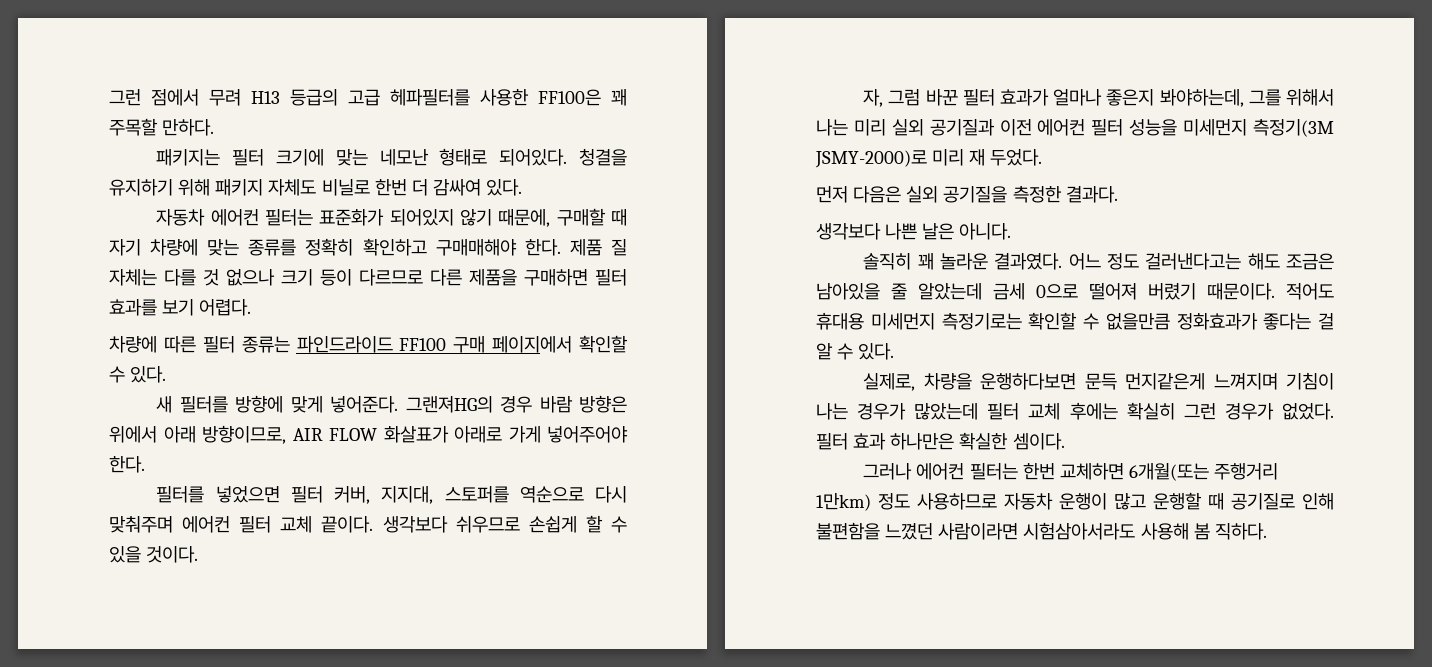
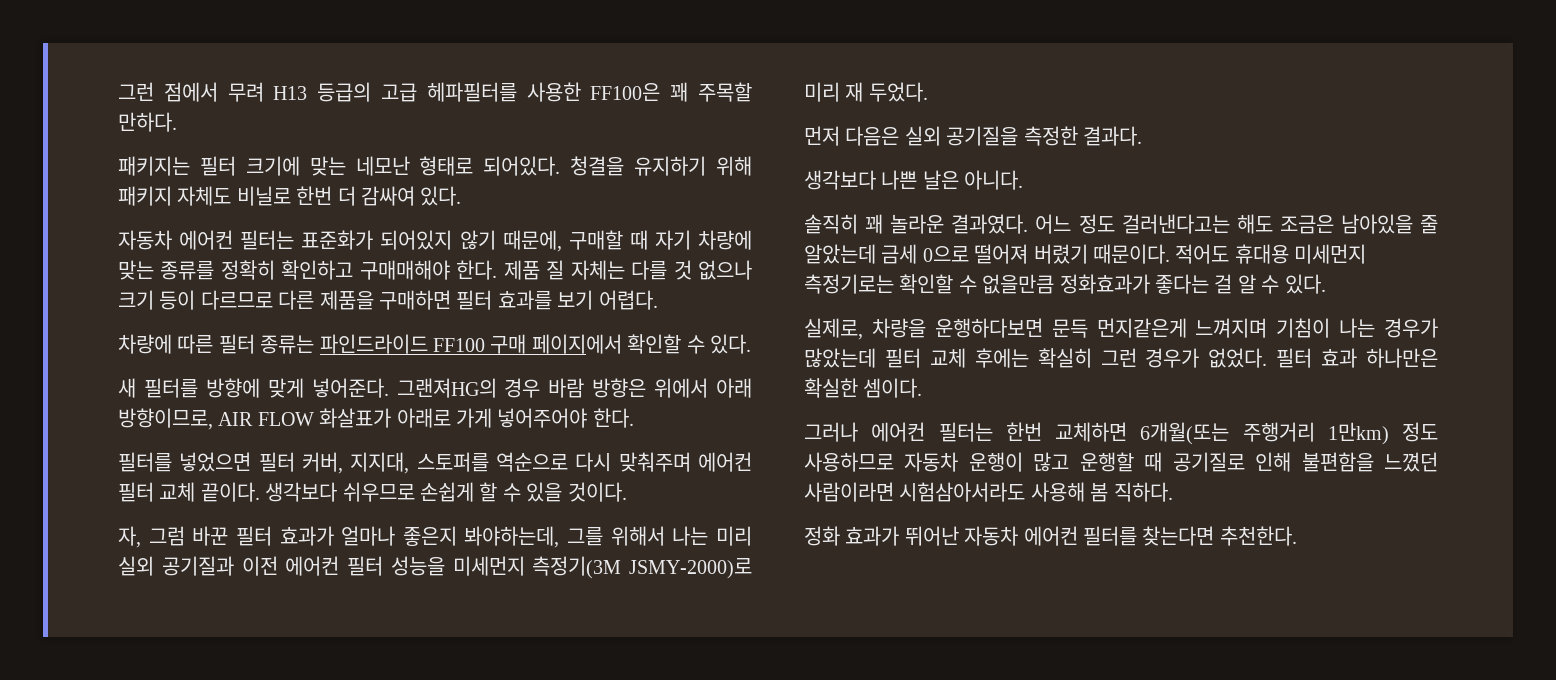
+ 정화 효과가 뛰어난 자동차 에어컨 필터를 찾는다면 추천한다.

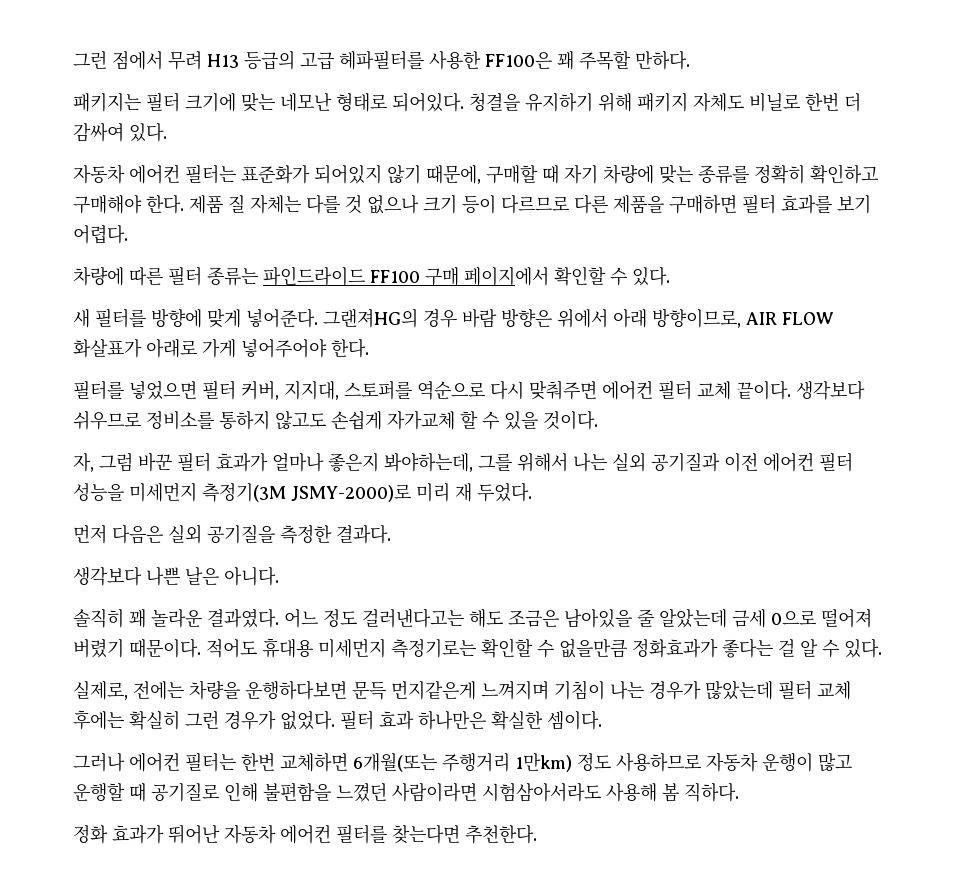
- 자동차 에어컨 필터는 표준화가 되어있지 않기 때문에, 구매할 때 자기 차량에 맞는 종류를 정확히 확인하고 구매매해야 한다.
+ 자동차 에어컨 필터는 표준화가 되어있지 않기 때문에, 구매할 때 자기 차량에 맞는 종류를 정확히 확인하고 구매해야 한다.
- 필터를 넣었으면 필터 커버, 지지대, 스토퍼를 역순으로 다시 맞춰주며 에어컨 필터 교체 끝이다.
+ 필터를 넣었으면 필터 커버, 지지대, 스토퍼를 역순으로 다시 맞춰주면 에어컨 필터 교체 끝이다.
- 생각보다 쉬우므로 손쉽게 할 수 있을 것이다.
+ 생각보다 쉬우므로 정비소를 통하지 않고도 손쉽게 자가교체 할 수 있을 것이다.
- 자, 그럼 바꾼 필터 효과가 얼마나 좋은지 봐야하는데, 그를 위해서 나는 미리 실외 공기질과 이전 에어컨 필터 성능을 미세먼지 측정기(3M JSMY-2000)로 미리 재 두었다.
+ 자, 그럼 바꾼 필터 효과가 얼마나 좋은지 봐야하는데, 그를 위해서 나는 실외 공기질과 이전 에어컨 필터 성능을 미세먼지 측정기(3M JSMY-2000)로 미리 재 두었다.
- 실제로, 차량을 운행하다보면 문득 먼지같은게 느껴지며 기침이 나는 경우가 많았는데 필터 교체 후에는 확실히 그런 경우가 없었다.
+ 실제로, 전에는 차량을 운행하다보면 문득 먼지같은게 느껴지며 기침이 나는 경우가 많았는데 필터 교체 후에는 확실히 그런 경우가 없었다.

